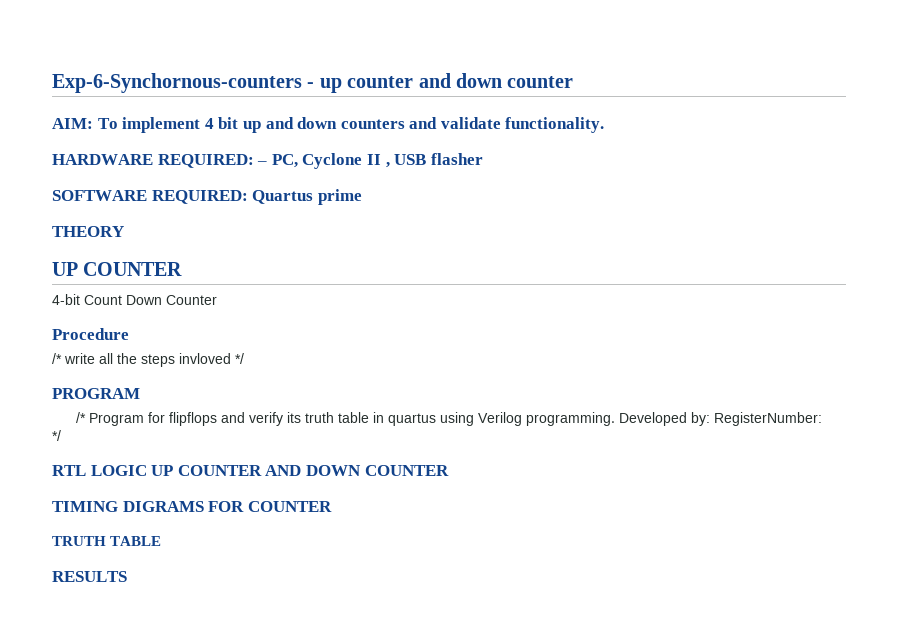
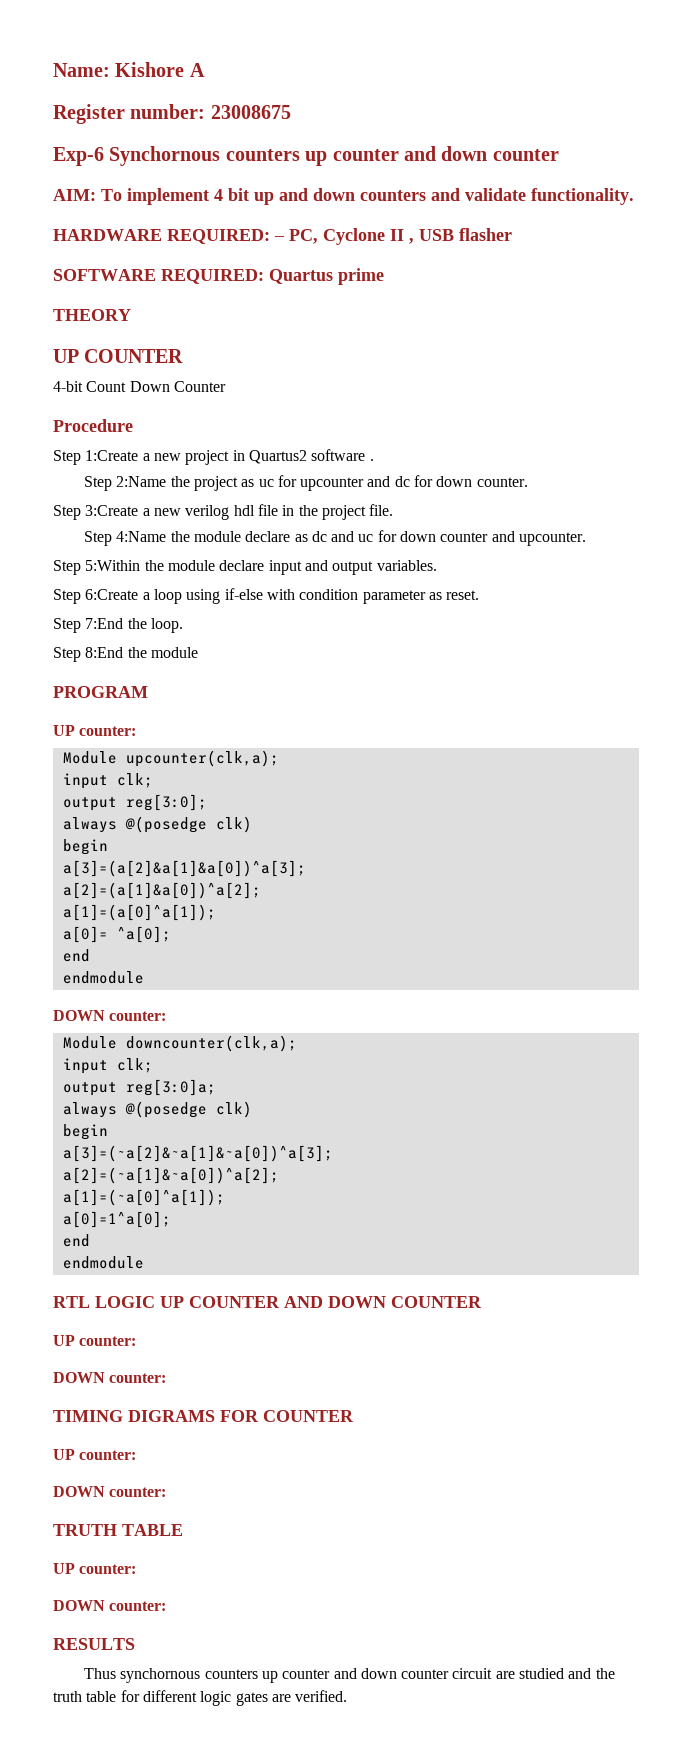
- Exp-6-Synchornous-counters - up counter and down counter
+ Name: Kishore A
+ Register number: 23008675
+ Exp-6 Synchornous counters up counter and down counter
- /* write all the steps invloved */
+ Step 1:Create a new project in Quartus2 software .
+ Step 2:Name the project as uc for upcounter and dc for down counter.
+ Step 3:Create a new verilog hdl file in the project file.
+ Step 4:Name the module declare as dc and uc for down counter and upcounter.
+ Step 5:Within the module declare input and output variables.
+ Step 6:Create a loop using if-else with condition parameter as reset.
+ Step 7:End the loop.
+ Step 8:End the module
  PROGRAM
- /* Program for flipflops and verify its truth table in quartus using Verilog programming. Developed by: RegisterNumber:
- */
+ UP counter:
+ Module upcounter(clk,a);
+ input clk;
+ output reg[3:0];
+ always @(posedge clk)
+ begin
+ a[3]=(a[2]&a[1]&a[0])^a[3];
+ a[2]=(a[1]&a[0])^a[2];
+ a[1]=(a[0]^a[1]);
+ a[0]= ^a[0];
+ end
+ endmodule
+ DOWN counter:
+ Module downcounter(clk,a);
+ input clk;
+ output reg[3:0]a;
+ always @(posedge clk)
+ begin
+ a[3]=(~a[2]&~a[1]&~a[0])^a[3];
+ a[2]=(~a[1]&~a[0])^a[2];
+ a[1]=(~a[0]^a[1]);
+ a[0]=1^a[0];
+ end
+ endmodule
  RTL LOGIC UP COUNTER AND DOWN COUNTER
+ UP counter:
+ DOWN counter:
  TIMING DIGRAMS FOR COUNTER
+ UP counter:
+ DOWN counter:
  TRUTH TABLE
+ UP counter:
+ DOWN counter:
  RESULTS
+ Thus synchornous counters up counter and down counter circuit are studied and the truth table for different logic gates are verified.

